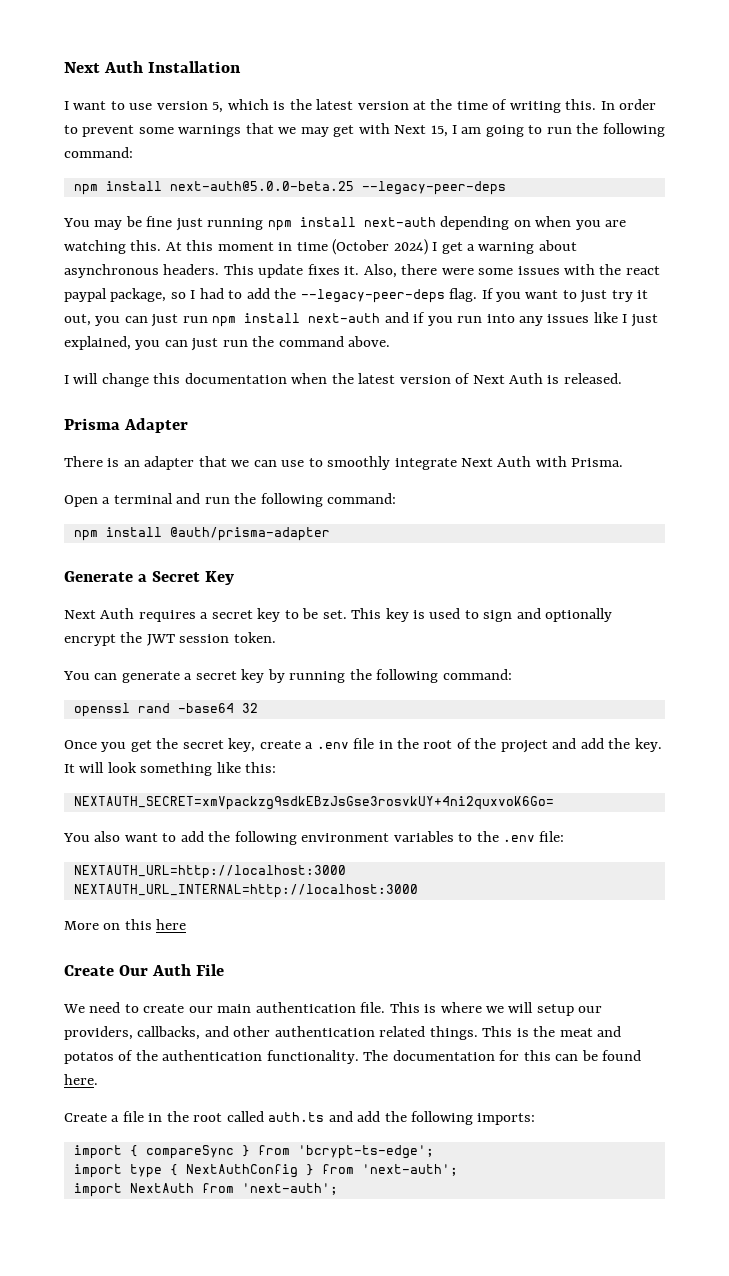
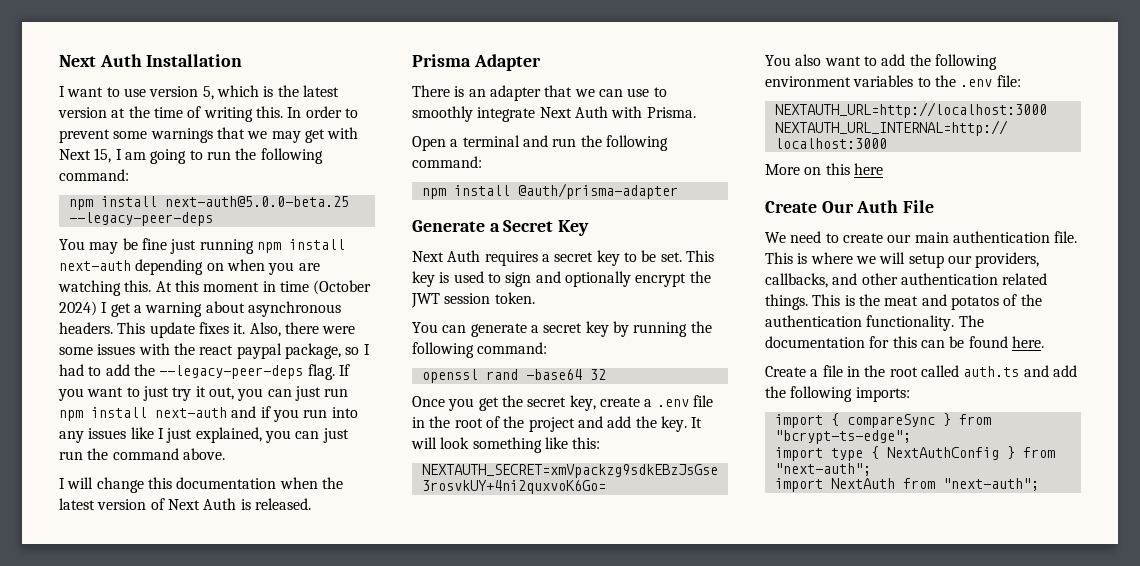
- import { compareSync } from 'bcrypt-ts-edge';
+ import { compareSync } from "bcrypt-ts-edge";
- import type { NextAuthConfig } from 'next-auth';
+ import type { NextAuthConfig } from "next-auth";
- import NextAuth from 'next-auth';
+ import NextAuth from "next-auth";

